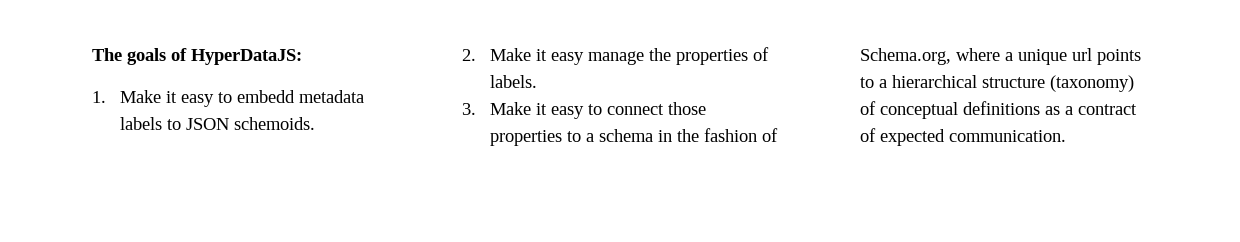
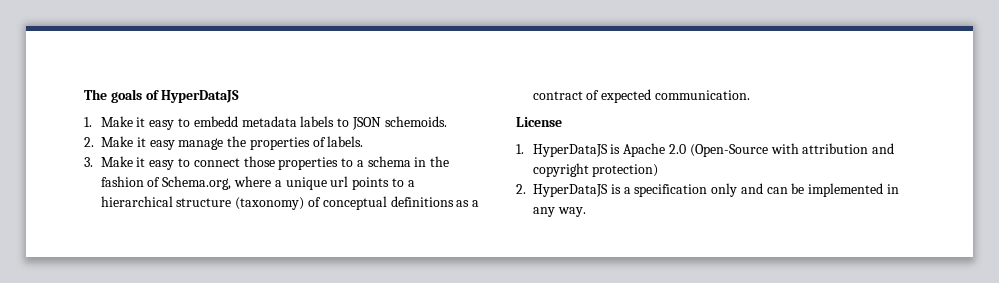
- The goals of HyperDataJS:
+ The goals of HyperDataJS
+ License
+ 1. HyperDataJS is Apache 2.0 (Open-Source with attribution and copyright protection)
+ 2. HyperDataJS is a specification only and can be implemented in any way.

